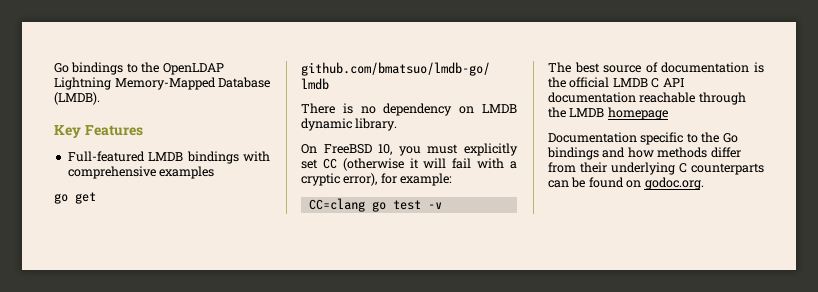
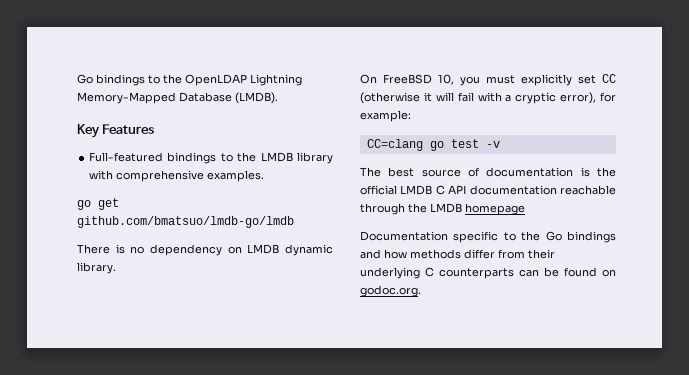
- Full-featured LMDB bindings with comprehensive examples
+ Full-featured bindings to the LMDB library with comprehensive examples.

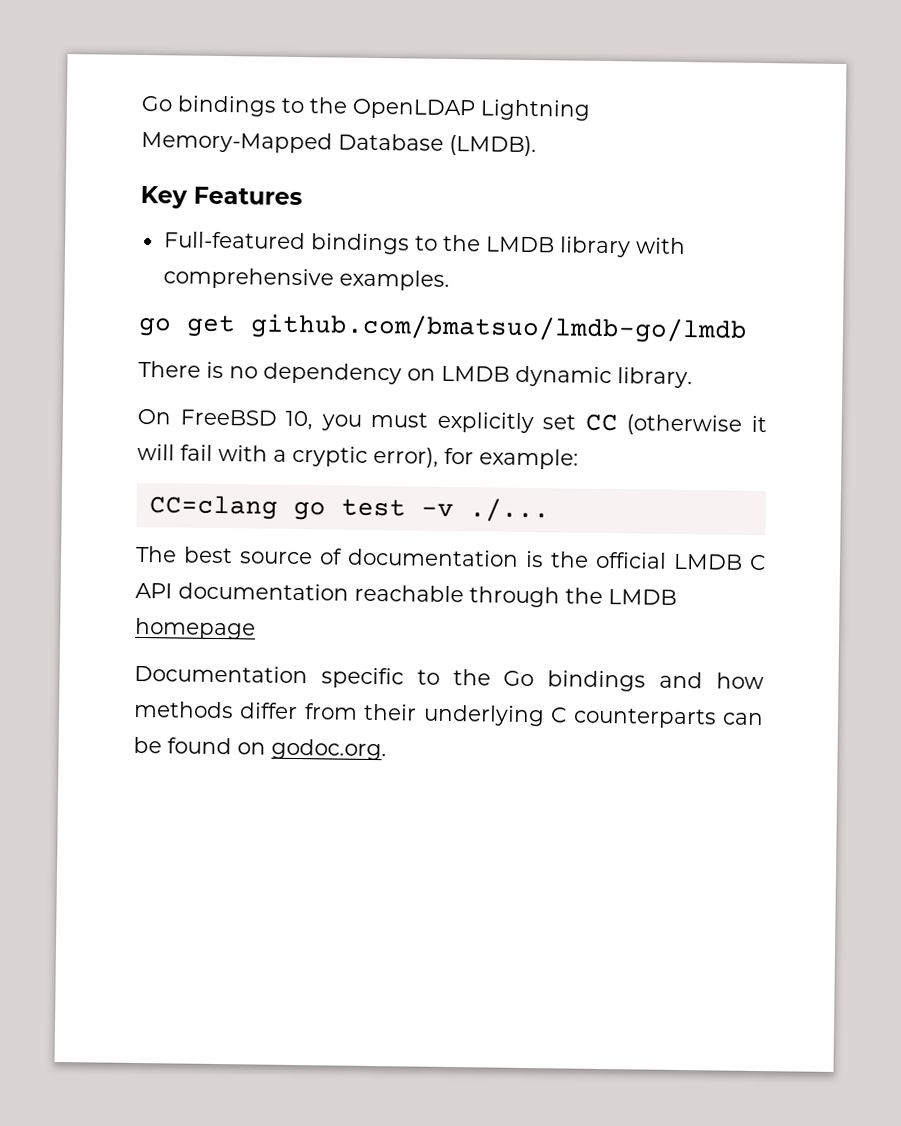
- CC=clang go test -v
+ CC=clang go test -v ./...

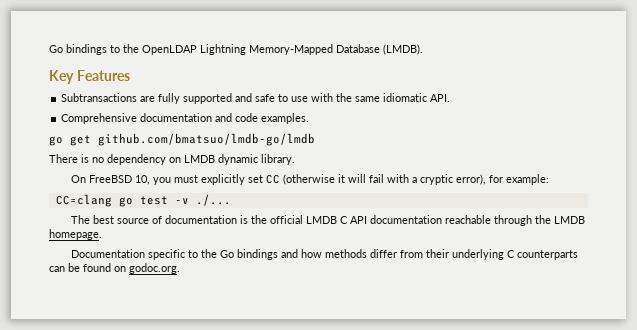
- Full-featured bindings to the LMDB library with comprehensive examples.
+ Subtransactions are fully supported and safe to use with the same idiomatic API.
+ Comprehensive documentation and code examples.
- The best source of documentation is the official LMDB C API documentation reachable through the LMDB homepage
+ The best source of documentation is the official LMDB C API documentation reachable through the LMDB homepage.

